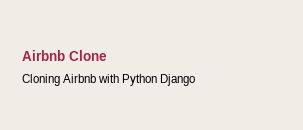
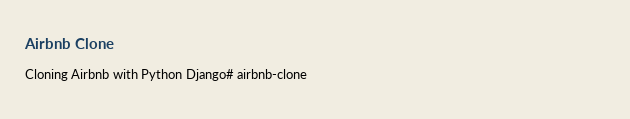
- Cloning Airbnb with Python Django
+ Cloning Airbnb with Python Django# airbnb-clone

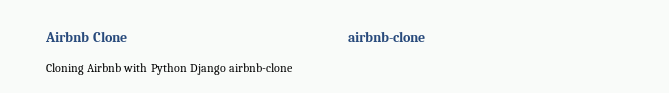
- Cloning Airbnb with Python Django# airbnb-clone
+ Cloning Airbnb with Python Django airbnb-clone
+ airbnb-clone

